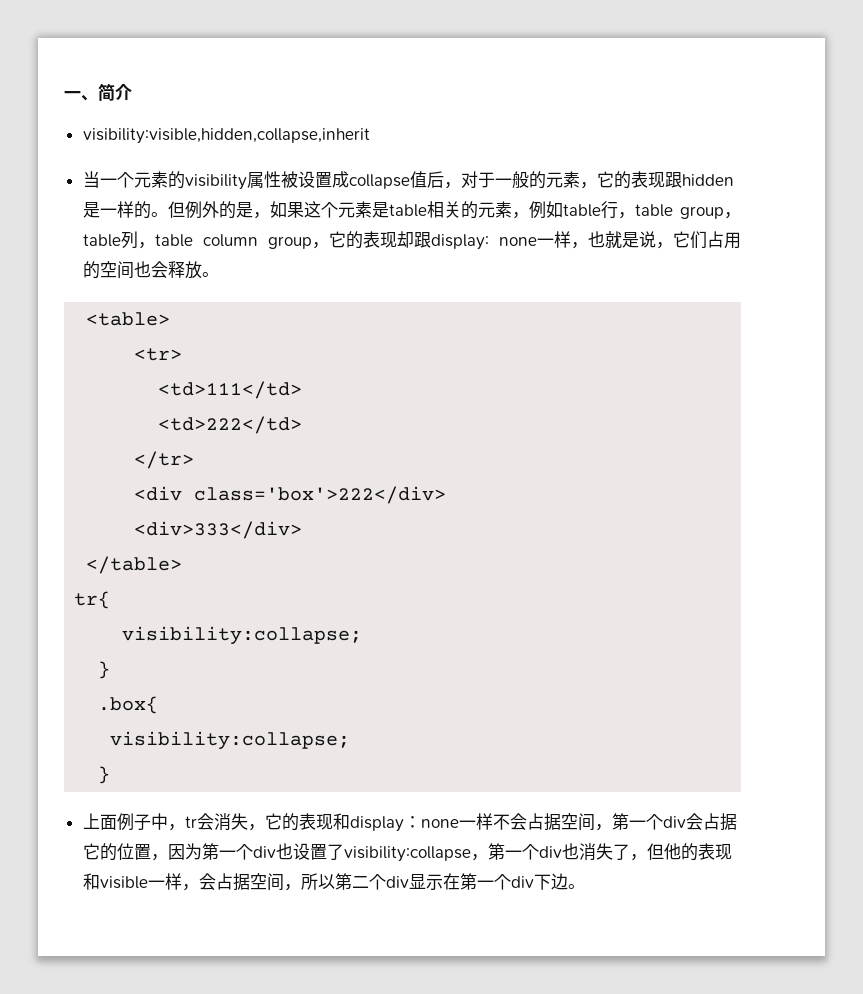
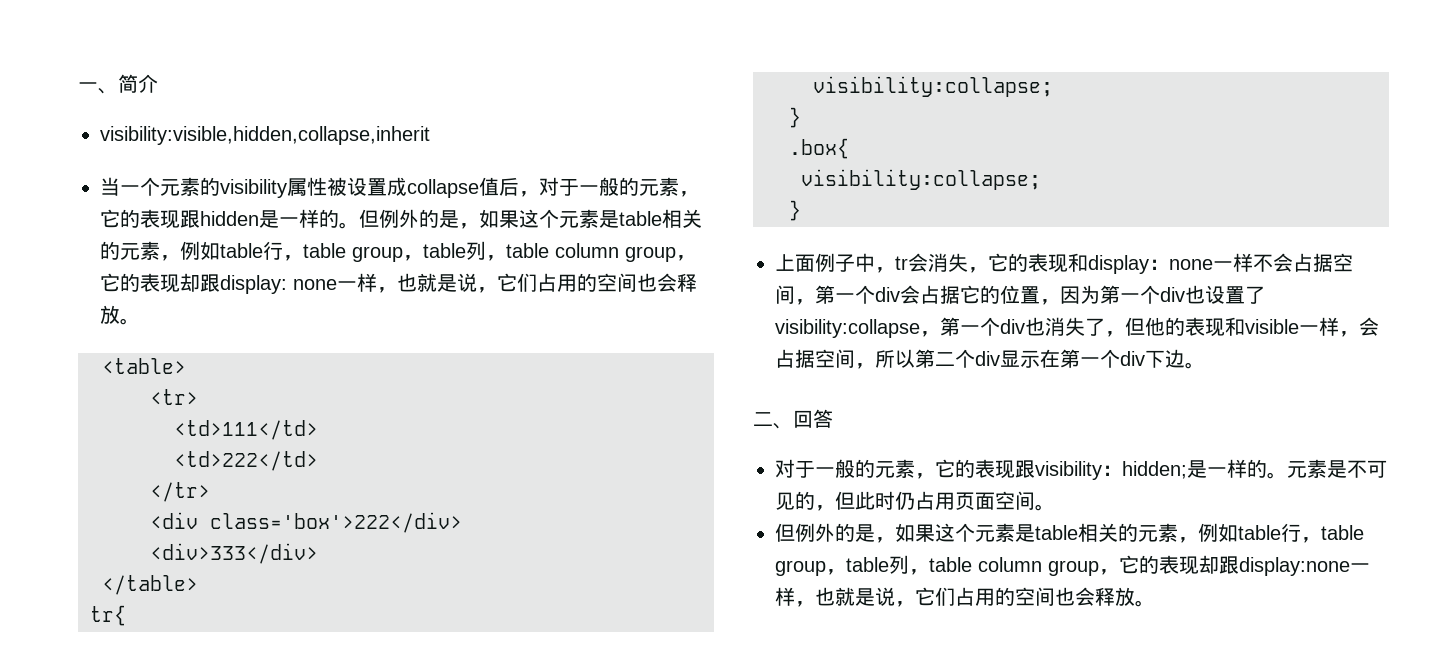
+ 二、回答
+ 对于一般的元素，它的表现跟visibility：hidden;是一样的。元素是不可见的，但此时仍占用页面空间。
+ 但例外的是，如果这个元素是table相关的元素，例如table行，table group，table列，table column group，它的表现却跟display:none一样，也就是说，它们占用的空间也会释放。

